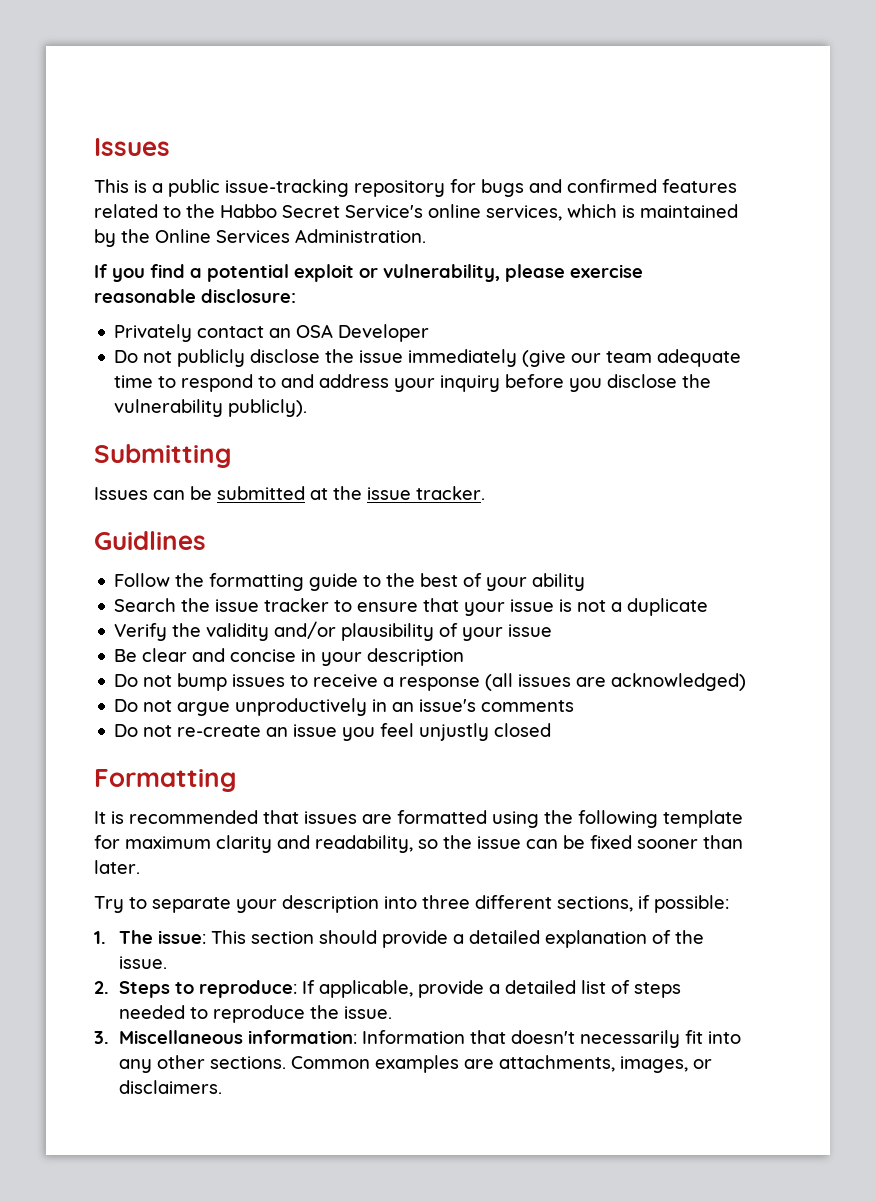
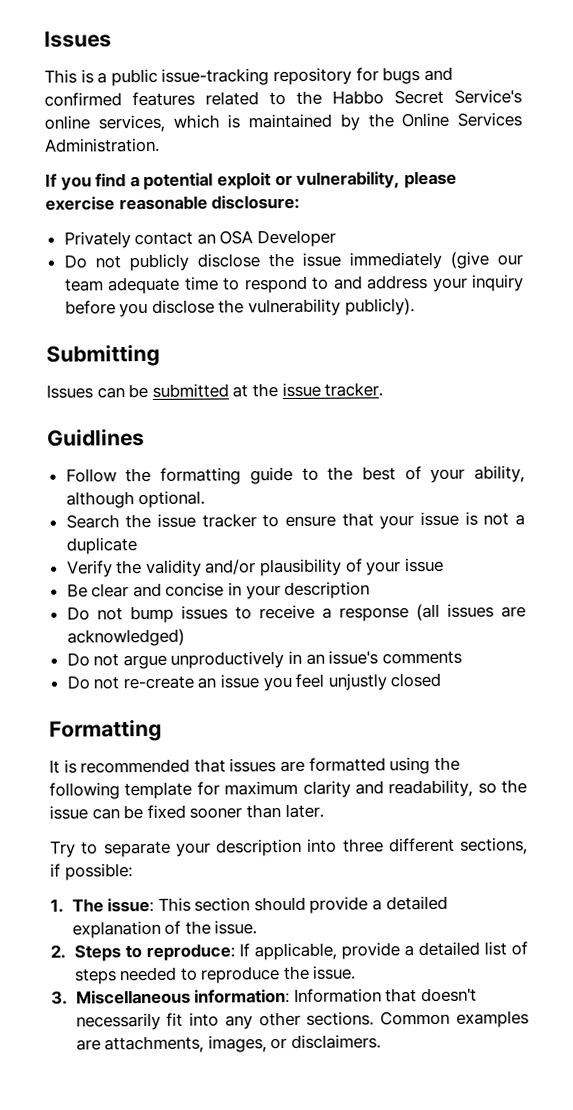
- Follow the formatting guide to the best of your ability
+ Follow the formatting guide to the best of your ability, although optional.

